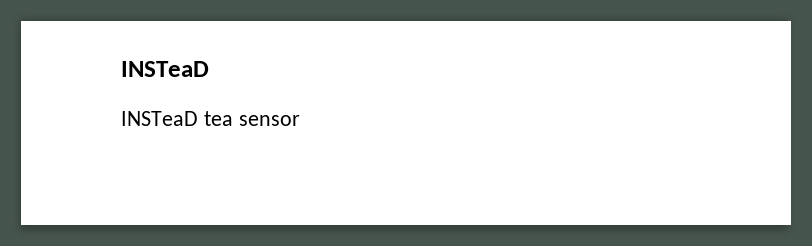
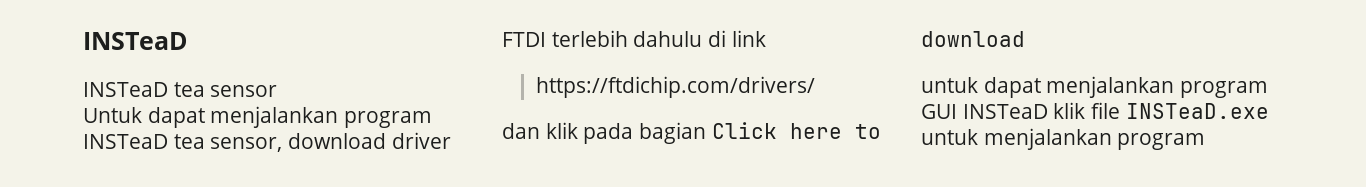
+ Untuk dapat menjalankan program INSTeaD tea sensor, download driver FTDI terlebih dahulu di link
+ https://ftdichip.com/drivers/
+ dan klik pada bagian Click here to download
+ untuk dapat menjalankan program GUI INSTeaD klik file INSTeaD.exe untuk menjalankan program

